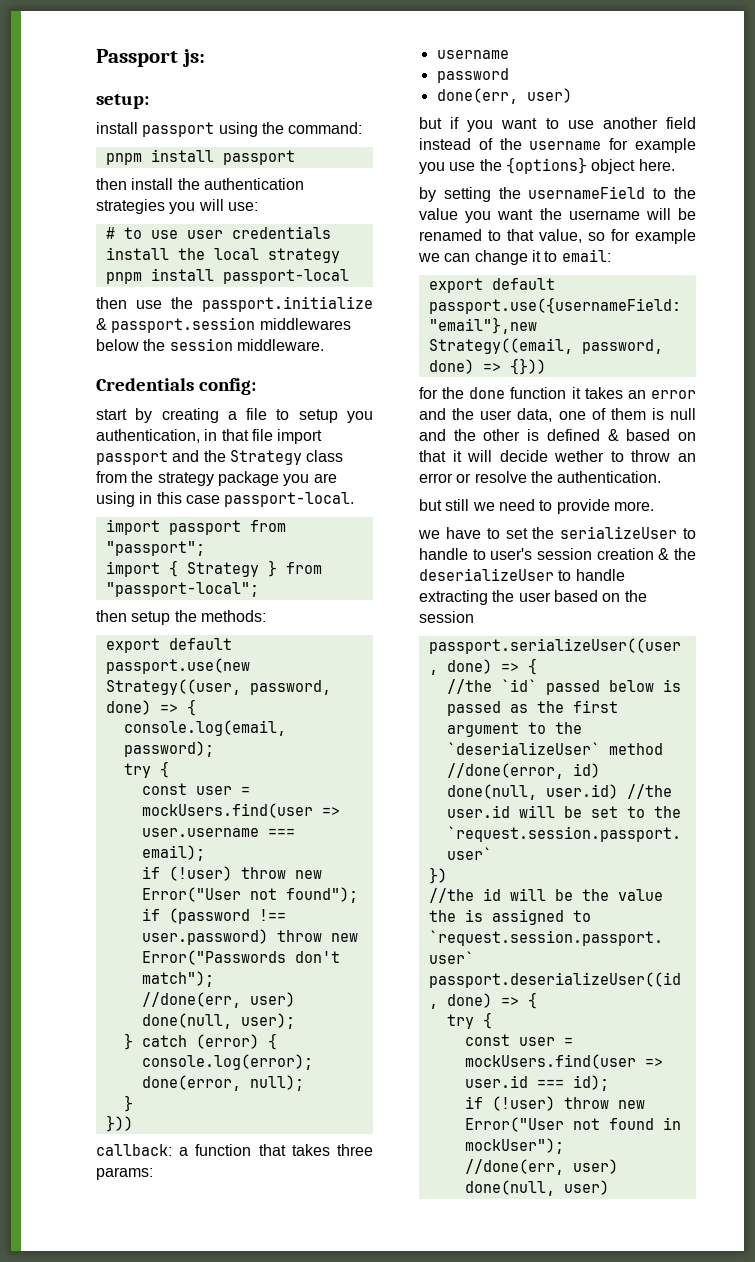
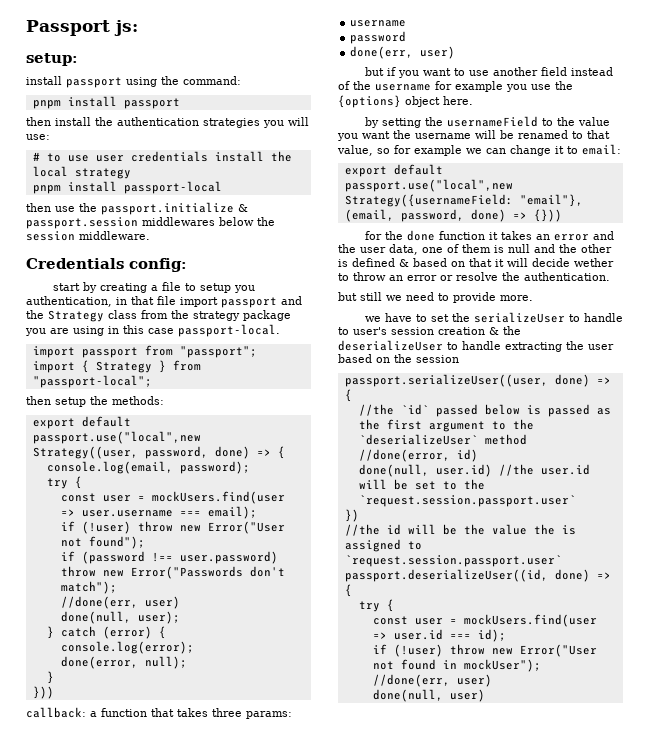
- export default passport.use(new Strategy((user, password, done) => {
+ export default passport.use("local",new Strategy((user, password, done) => {
- export default passport.use({usernameField: "email"},new Strategy((email, password, done) => {}))
+ export default passport.use("local",new Strategy({usernameField: "email"}, (email, password, done) => {}))

